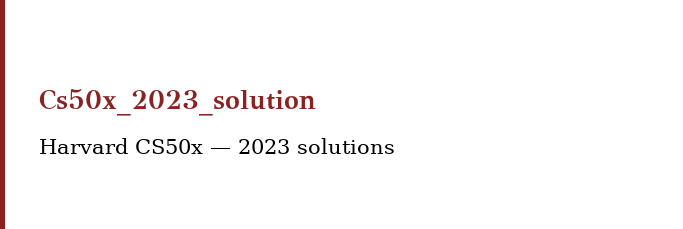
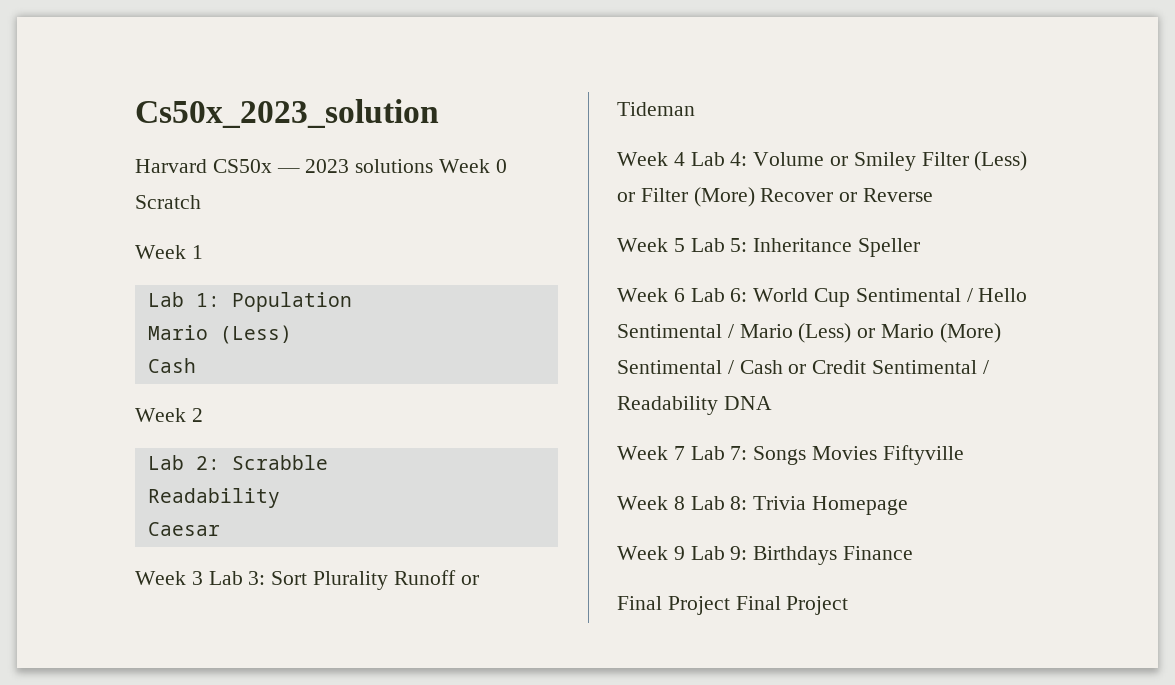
- Harvard CS50x — 2023 solutions
+ Harvard CS50x — 2023 solutions Week 0 Scratch
+ Week 1
+ Lab 1: Population
+ Mario (Less)
+ Cash
+ Week 2
+ Lab 2: Scrabble
+ Readability
+ Caesar
+ Week 3 Lab 3: Sort Plurality Runoff or Tideman
+ Week 4 Lab 4: Volume or Smiley Filter (Less) or Filter (More) Recover or Reverse
+ Week 5 Lab 5: Inheritance Speller
+ Week 6 Lab 6: World Cup Sentimental / Hello Sentimental / Mario (Less) or Mario (More) Sentimental / Cash or Credit Sentimental / Readability DNA
+ Week 7 Lab 7: Songs Movies Fiftyville
+ Week 8 Lab 8: Trivia Homepage
+ Week 9 Lab 9: Birthdays Finance
+ Final Project Final Project

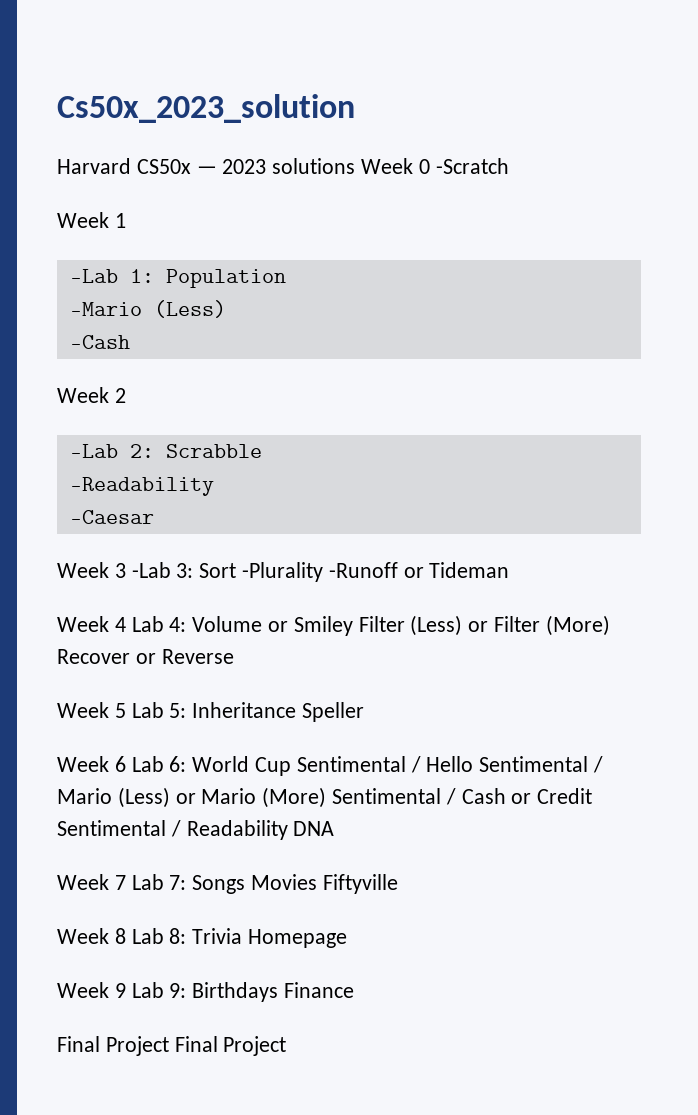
- Harvard CS50x — 2023 solutions Week 0 Scratch
+ Harvard CS50x — 2023 solutions Week 0 -Scratch
- Lab 1: Population
- Mario (Less)
- Cash
+ -Lab 1: Population
+ -Mario (Less)
+ -Cash
- Lab 2: Scrabble
- Readability
- Caesar
+ -Lab 2: Scrabble
+ -Readability
+ -Caesar
- Week 3 Lab 3: Sort Plurality Runoff or Tideman
+ Week 3 -Lab 3: Sort -Plurality -Runoff or Tideman

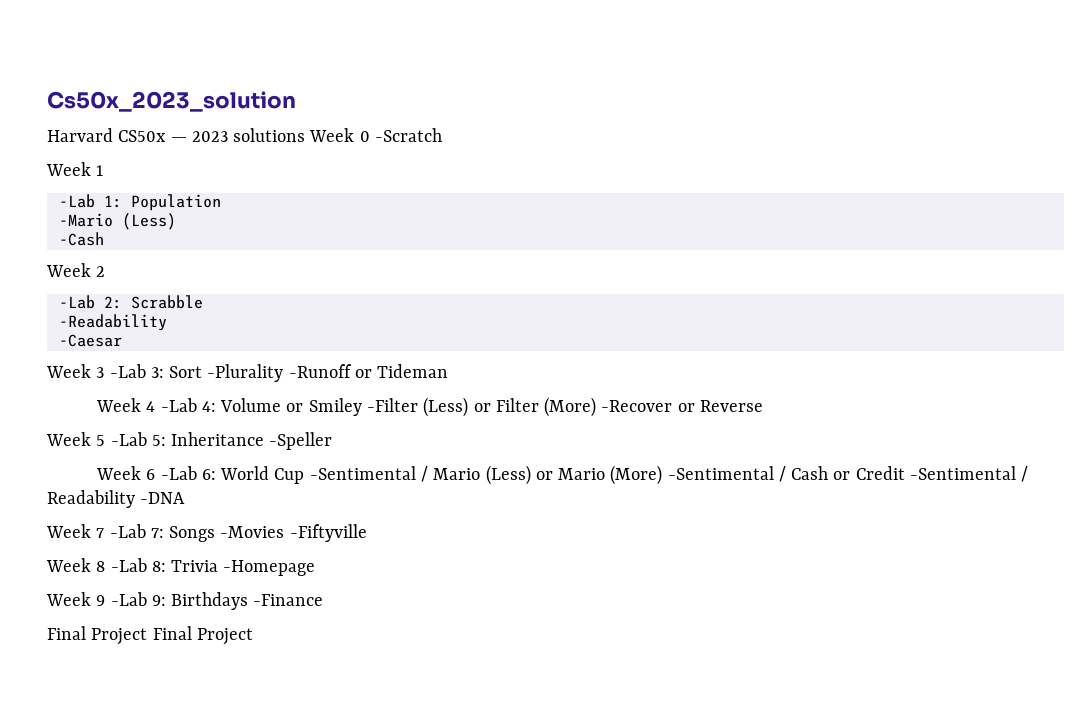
- Week 4 Lab 4: Volume or Smiley Filter (Less) or Filter (More) Recover or Reverse
+ Week 4 -Lab 4: Volume or Smiley -Filter (Less) or Filter (More) -Recover or Reverse
- Week 5 Lab 5: Inheritance Speller
+ Week 5 -Lab 5: Inheritance -Speller
- Week 6 Lab 6: World Cup Sentimental / Hello Sentimental / Mario (Less) or Mario (More) Sentimental / Cash or Credit Sentimental / Readability DNA
+ Week 6 -Lab 6: World Cup -Sentimental / Mario (Less) or Mario (More) -Sentimental / Cash or Credit -Sentimental / Readability -DNA
- Week 7 Lab 7: Songs Movies Fiftyville
+ Week 7 -Lab 7: Songs -Movies -Fiftyville
- Week 8 Lab 8: Trivia Homepage
+ Week 8 -Lab 8: Trivia -Homepage
- Week 9 Lab 9: Birthdays Finance
+ Week 9 -Lab 9: Birthdays -Finance

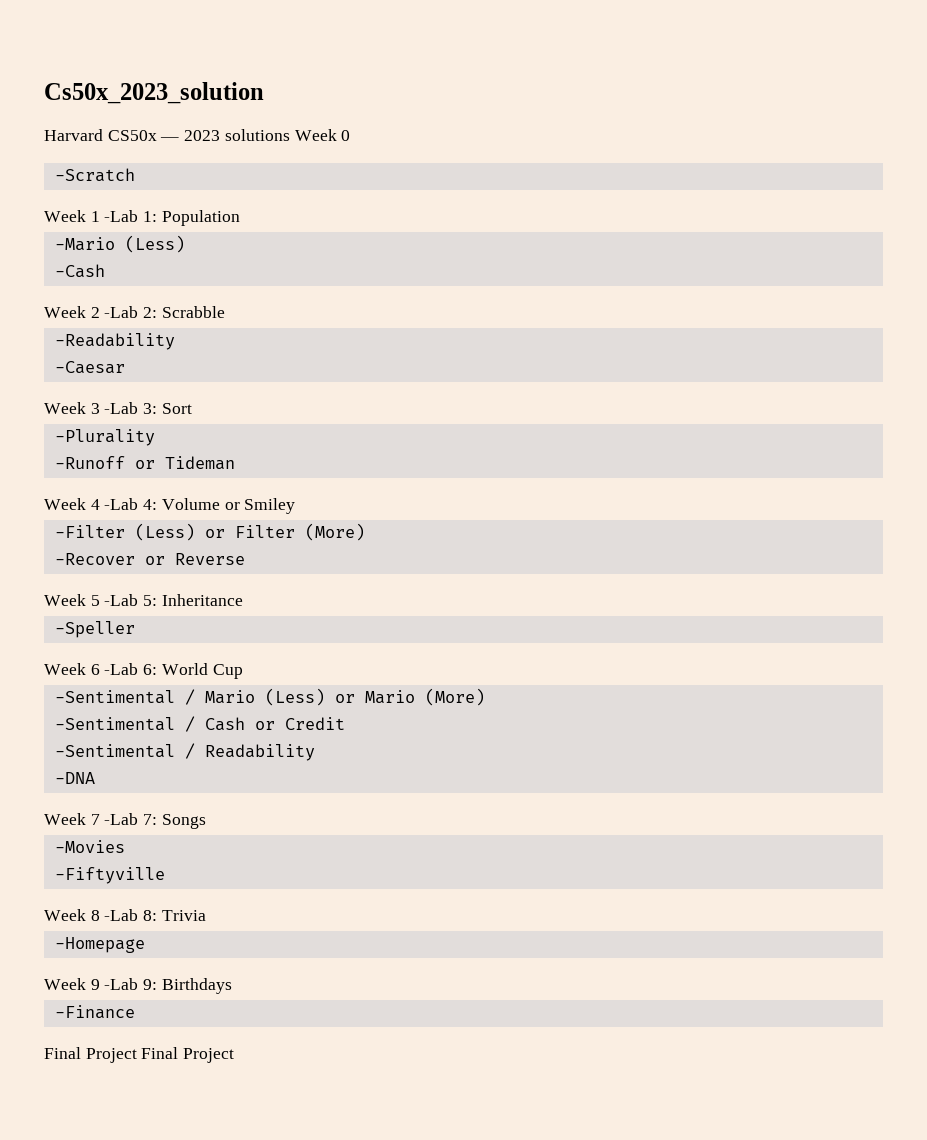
- Harvard CS50x — 2023 solutions Week 0 -Scratch
+ Harvard CS50x — 2023 solutions Week 0
+ -Scratch
- Week 1
- -Lab 1: Population
+ Week 1 -Lab 1: Population
- Week 2
- -Lab 2: Scrabble
+ Week 2 -Lab 2: Scrabble
- Week 3 -Lab 3: Sort -Plurality -Runoff or Tideman
+ Week 3 -Lab 3: Sort
+ -Plurality
+ -Runoff or Tideman
- Week 4 -Lab 4: Volume or Smiley -Filter (Less) or Filter (More) -Recover or Reverse
+ Week 4 -Lab 4: Volume or Smiley
+ -Filter (Less) or Filter (More)
+ -Recover or Reverse
- Week 5 -Lab 5: Inheritance -Speller
+ Week 5 -Lab 5: Inheritance
+ -Speller
- Week 6 -Lab 6: World Cup -Sentimental / Mario (Less) or Mario (More) -Sentimental / Cash or Credit -Sentimental / Readability -DNA
+ Week 6 -Lab 6: World Cup
+ -Sentimental / Mario (Less) or Mario (More)
+ -Sentimental / Cash or Credit
+ -Sentimental / Readability
+ -DNA
- Week 7 -Lab 7: Songs -Movies -Fiftyville
+ Week 7 -Lab 7: Songs
+ -Movies
+ -Fiftyville
- Week 8 -Lab 8: Trivia -Homepage
+ Week 8 -Lab 8: Trivia
+ -Homepage
- Week 9 -Lab 9: Birthdays -Finance
+ Week 9 -Lab 9: Birthdays
+ -Finance

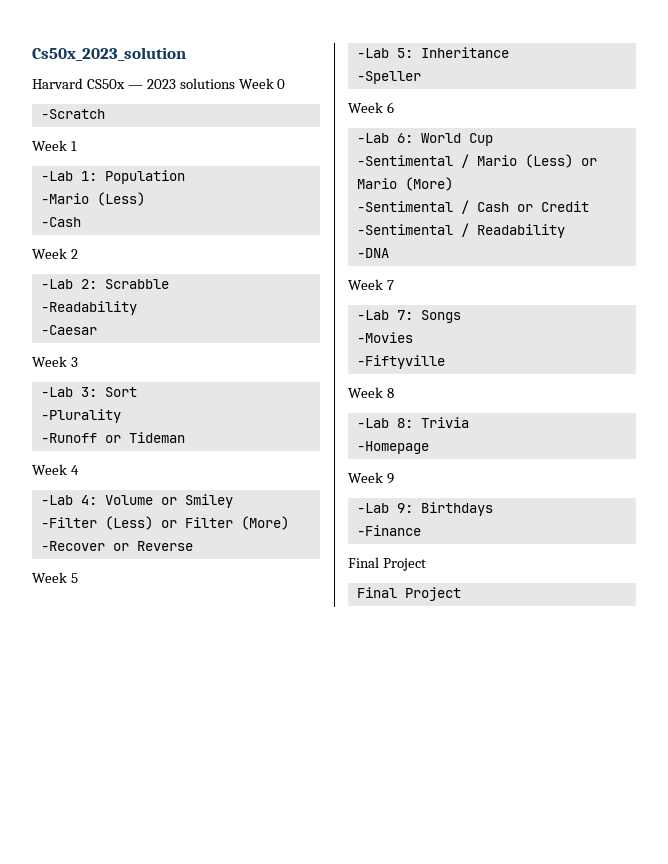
- Week 1 -Lab 1: Population
+ Week 1
+ -Lab 1: Population
- Week 2 -Lab 2: Scrabble
+ Week 2
+ -Lab 2: Scrabble
- Week 3 -Lab 3: Sort
+ Week 3
+ -Lab 3: Sort
- Week 4 -Lab 4: Volume or Smiley
+ Week 4
+ -Lab 4: Volume or Smiley
- Week 5 -Lab 5: Inheritance
+ Week 5
+ -Lab 5: Inheritance
- Week 6 -Lab 6: World Cup
+ Week 6
+ -Lab 6: World Cup
- Week 7 -Lab 7: Songs
+ Week 7
+ -Lab 7: Songs
- Week 8 -Lab 8: Trivia
+ Week 8
+ -Lab 8: Trivia
- Week 9 -Lab 9: Birthdays
+ Week 9
+ -Lab 9: Birthdays
  -Finance
- Final Project Final Project
+ Final Project
+ Final Project

